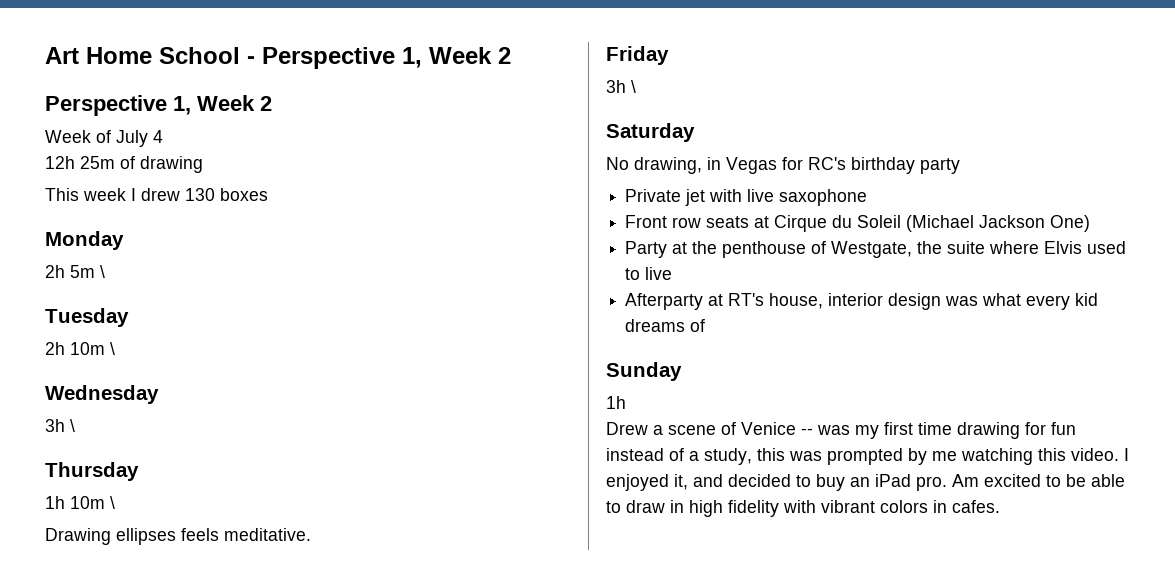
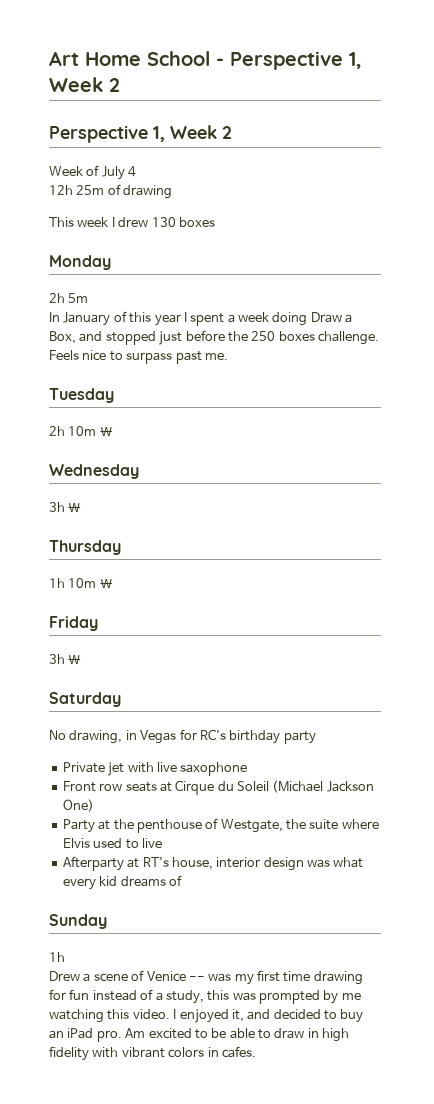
- 2h 5m \
+ 2h 5m
+ In January of this year I spent a week doing Draw a Box, and stopped just before the 250 boxes challenge. Feels nice to surpass past me.
- Drawing ellipses feels meditative.

